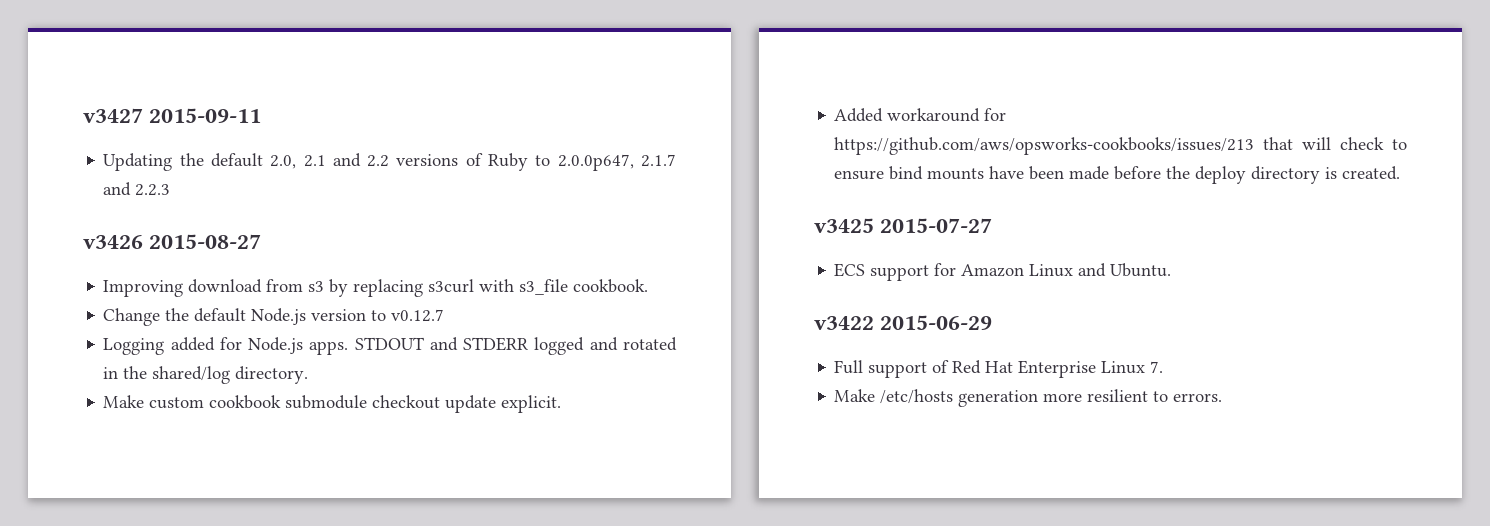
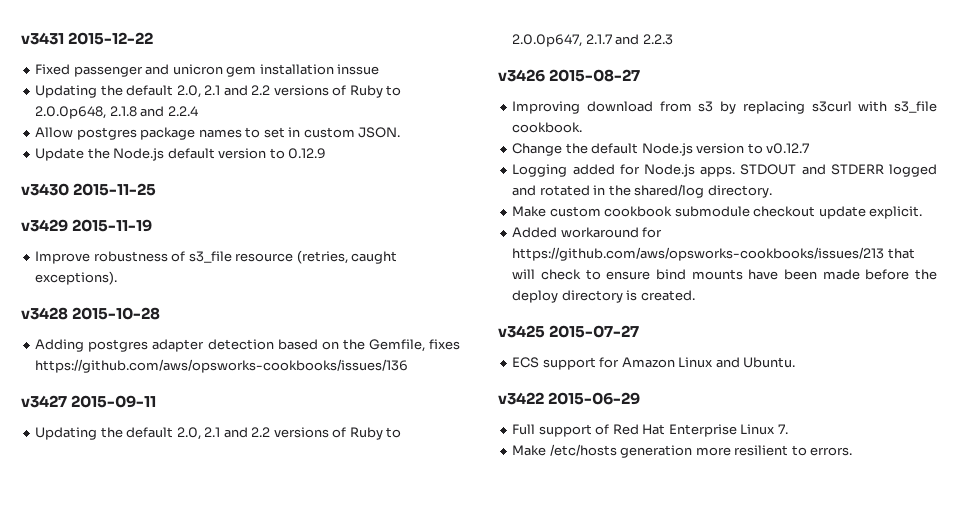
+ v3431 2015-12-22
+ Fixed passenger and unicron gem installation inssue
+ Updating the default 2.0, 2.1 and 2.2 versions of Ruby to 2.0.0p648, 2.1.8 and 2.2.4
+ Allow postgres package names to set in custom JSON.
+ Update the Node.js default version to 0.12.9
+ v3430 2015-11-25
+ v3429 2015-11-19
+ Improve robustness of s3_file resource (retries, caught exceptions).
+ v3428 2015-10-28
+ Adding postgres adapter detection based on the Gemfile, fixes https://github.com/aws/opsworks-cookbooks/issues/136

